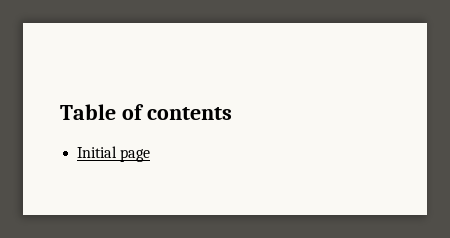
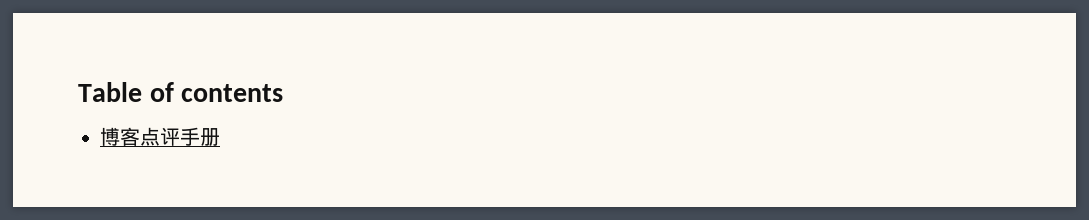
- Initial page
+ 博客点评手册

